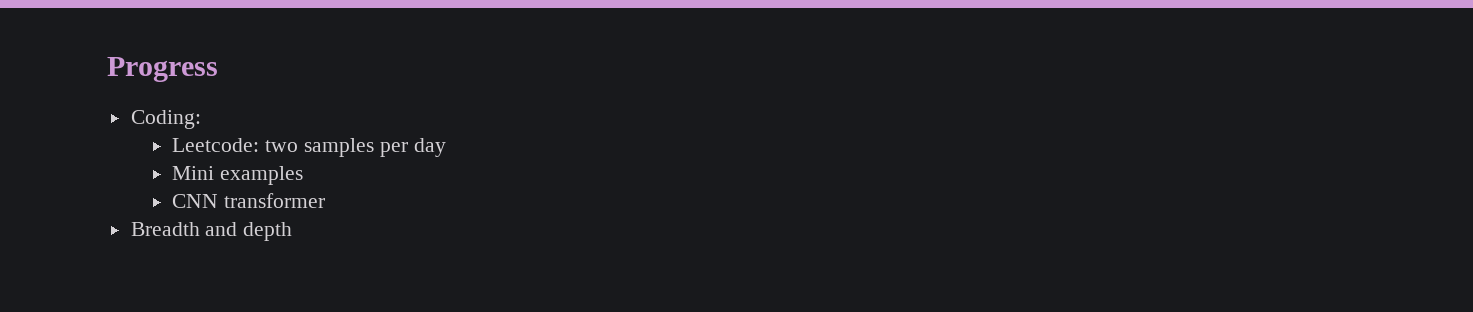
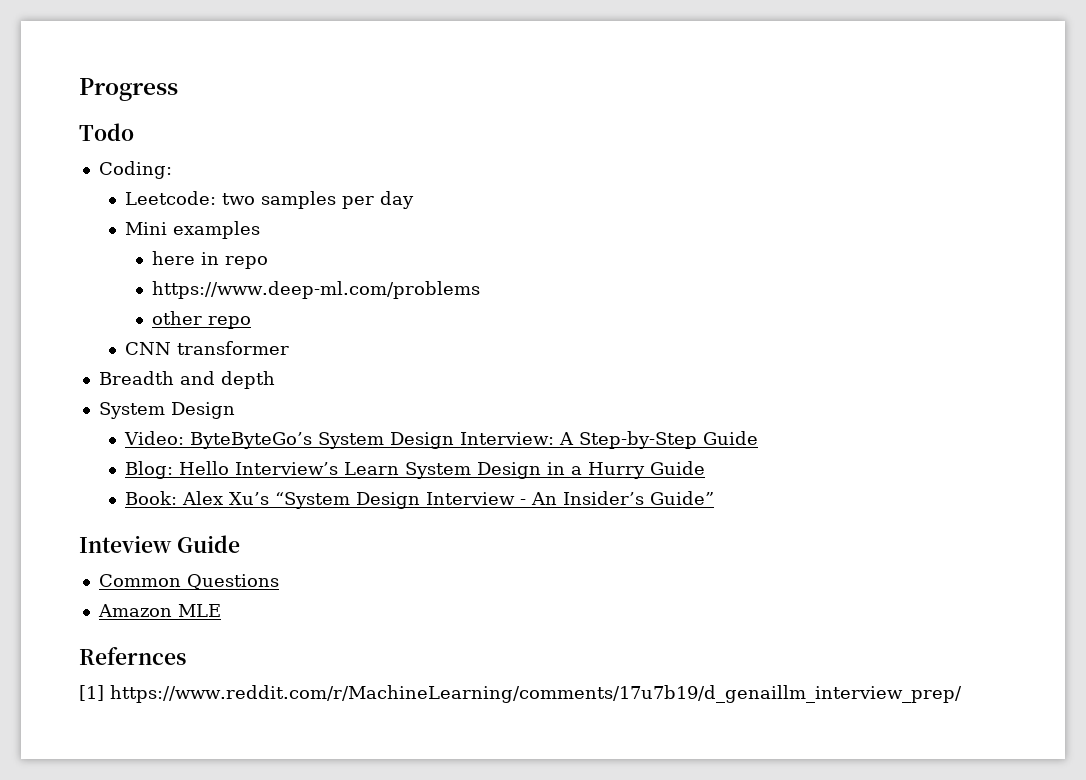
+ Todo
+ here in repo
+ https://www.deep-ml.com/problems
+ other repo
  Breadth and depth
+ System Design
+ Video: ByteByteGo’s System Design Interview: A Step-by-Step Guide
+ Blog: Hello Interview’s Learn System Design in a Hurry Guide
+ Book: Alex Xu’s “System Design Interview - An Insider’s Guide”
+ Inteview Guide
+ Common Questions
+ Amazon MLE
+ Refernces
+ [1] https://www.reddit.com/r/MachineLearning/comments/17u7b19/d_genaillm_interview_prep/

